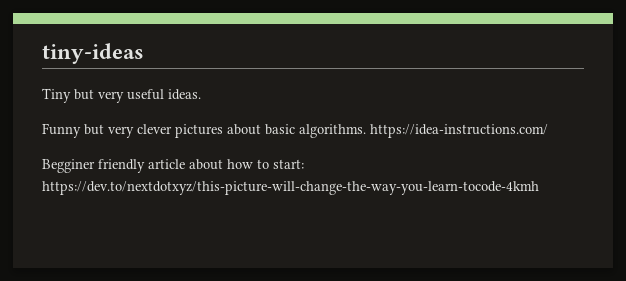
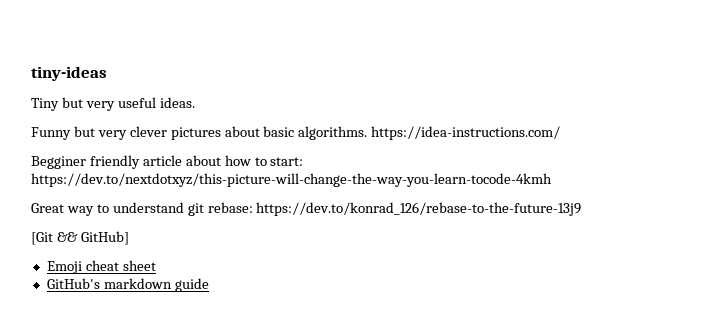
+ Great way to understand git rebase: https://dev.to/konrad_126/rebase-to-the-future-13j9
+ [Git && GitHub]
+ Emoji cheat sheet
+ GitHub's markdown guide

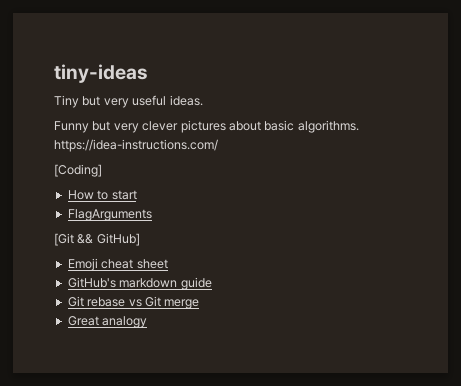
- Begginer friendly article about how to start: https://dev.to/nextdotxyz/this-picture-will-change-the-way-you-learn-tocode-4kmh
- Great way to understand git rebase: https://dev.to/konrad_126/rebase-to-the-future-13j9
+ [Coding]
+ How to start
+ FlagArguments
+ Git rebase vs Git merge
+ Great analogy

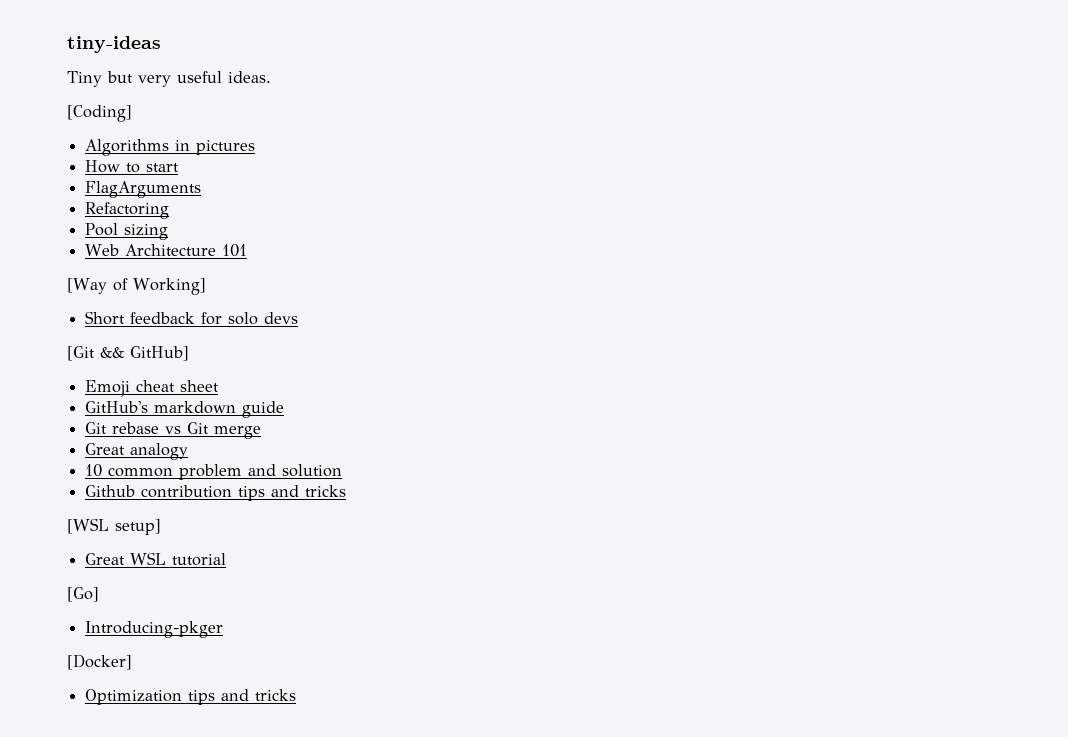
- Funny but very clever pictures about basic algorithms. https://idea-instructions.com/
  [Coding]
+ Algorithms in pictures
  How to start
  FlagArguments
+ Refactoring
+ Pool sizing
+ Web Architecture 101
+ [Way of Working]
+ Short feedback for solo devs
+ 10 common problem and solution
+ Github contribution tips and tricks
+ [WSL setup]
+ Great WSL tutorial
+ [Go]
+ Introducing-pkger
+ [Docker]
+ Optimization tips and tricks

